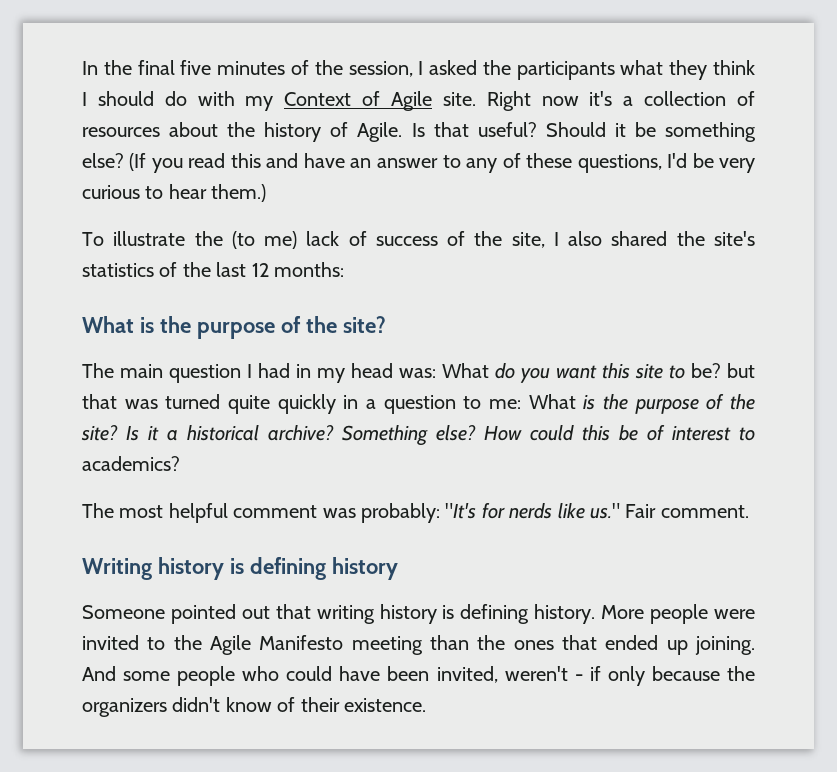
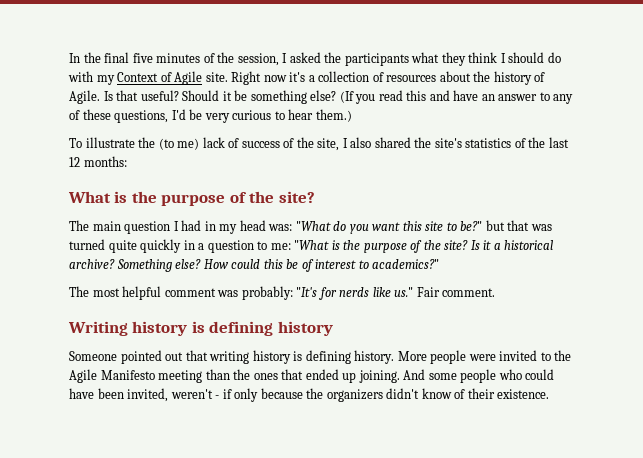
- The main question I had in my head was: What do you want this site to be? but that was turned quite quickly in a question to me: What is the purpose of the site?
+ The main question I had in my head was: "What do you want this site to be?" but that was turned quite quickly in a question to me: "What is the purpose of the site?
- How could this be of interest to academics?
+ How could this be of interest to academics?"

